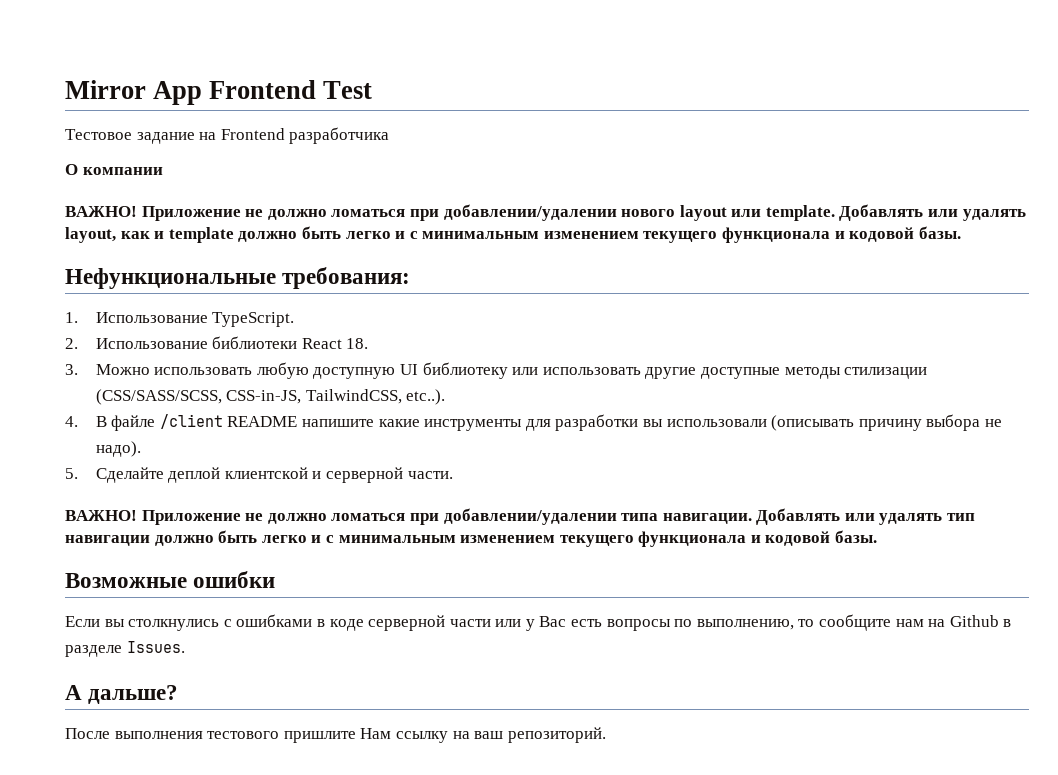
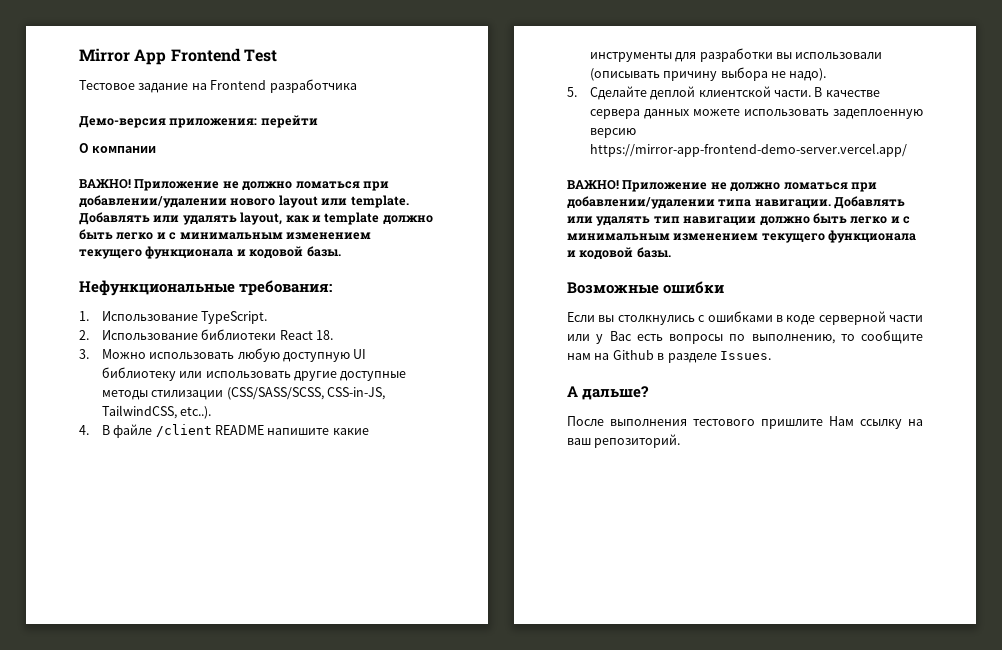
+ Демо-версия приложения: перейти
- 5. Сделайте деплой клиентской и серверной части.
+ 5. Сделайте деплой клиентской части. В качестве сервера данных можете использовать задеплоенную версию https://mirror-app-frontend-demo-server.vercel.app/

